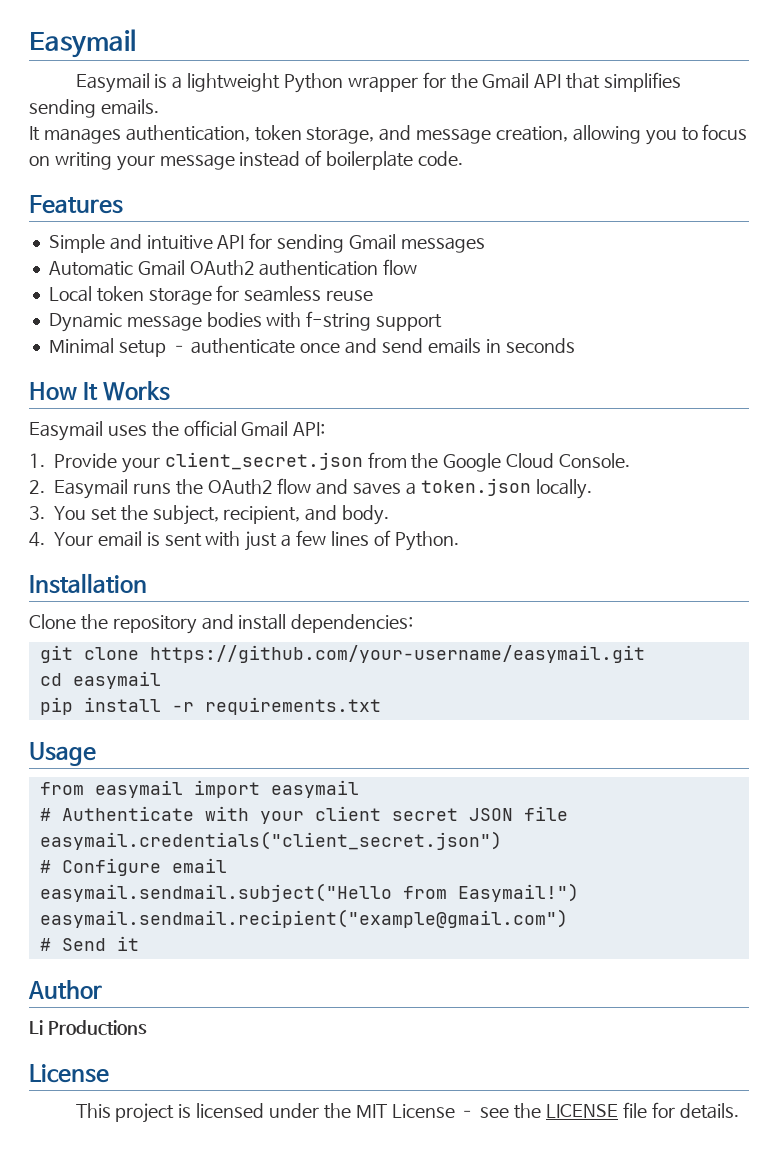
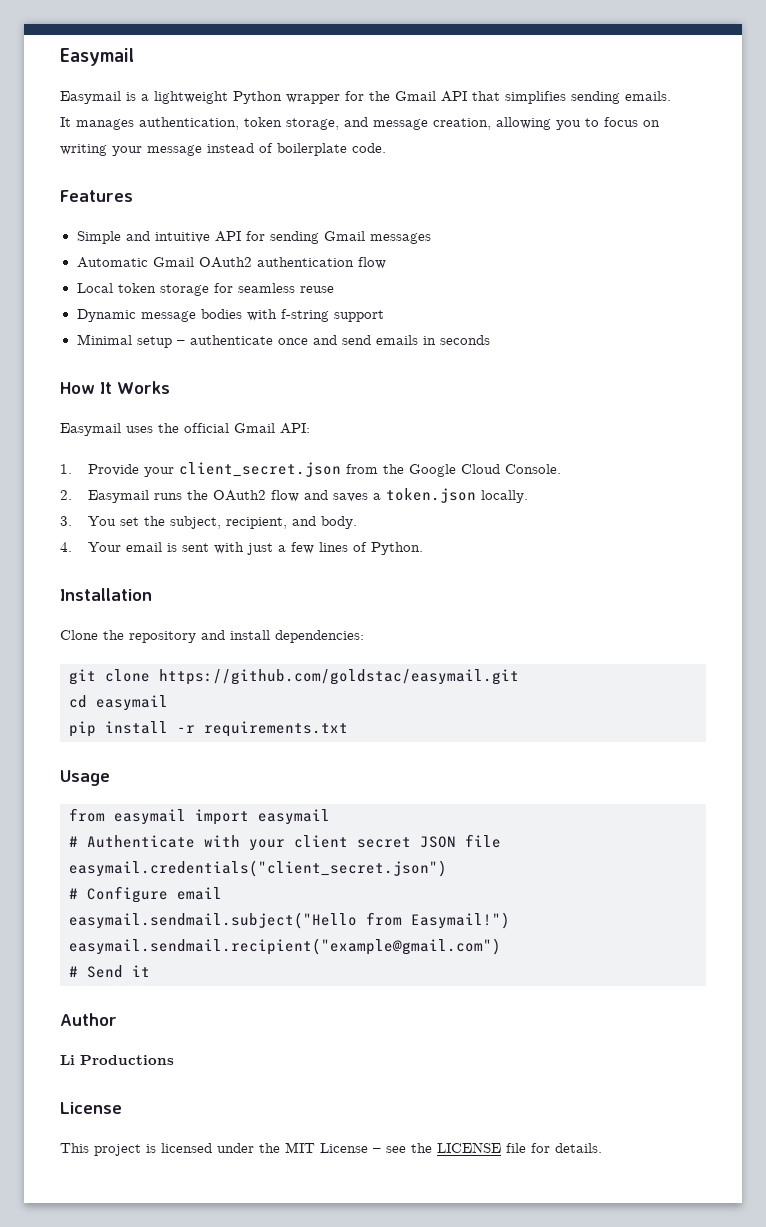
- git clone https://github.com/your-username/easymail.git
+ git clone https://github.com/goldstac/easymail.git

